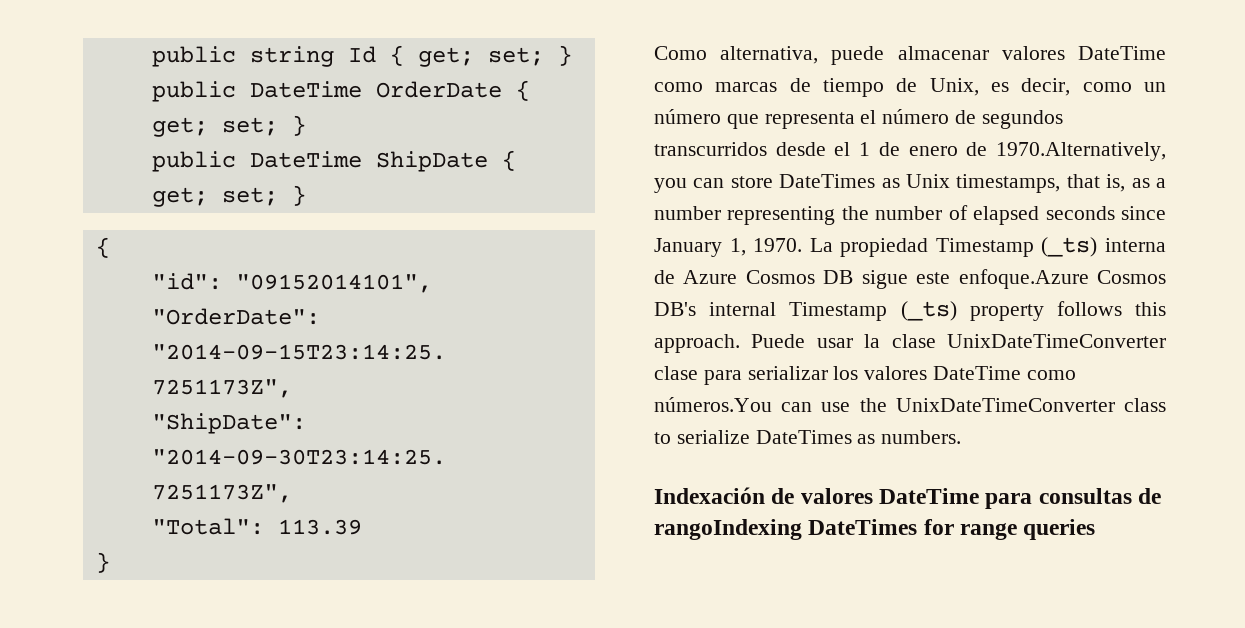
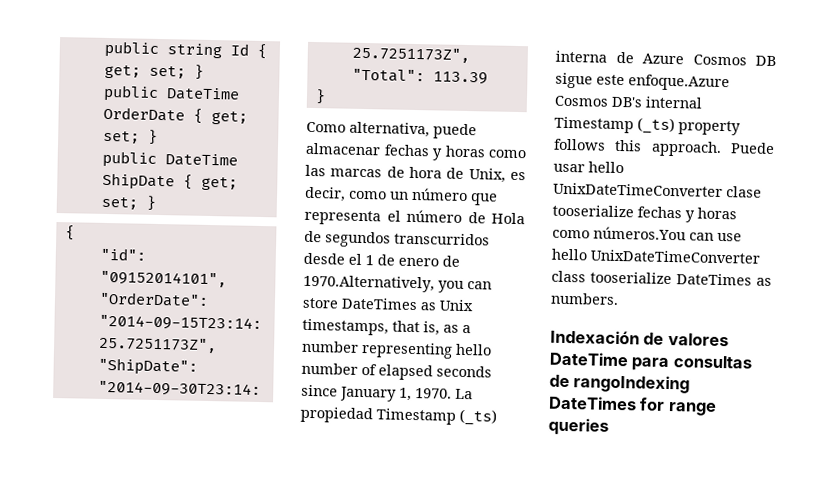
- Como alternativa, puede almacenar valores DateTime como marcas de tiempo de Unix, es decir, como un número que representa el número de segundos transcurridos desde el 1 de enero de 1970.Alternatively, you can store DateTimes as Unix timestamps, that is, as a number representing the number of elapsed seconds since January 1, 1970.
+ Como alternativa, puede almacenar fechas y horas como las marcas de hora de Unix, es decir, como un número que representa el número de Hola de segundos transcurridos desde el 1 de enero de 1970.Alternatively, you can store DateTimes as Unix timestamps, that is, as a number representing hello number of elapsed seconds since January 1, 1970.
- Puede usar la clase UnixDateTimeConverter clase para serializar los valores DateTime como números.You can use the UnixDateTimeConverter class to serialize DateTimes as numbers.
+ Puede usar hello UnixDateTimeConverter clase tooserialize fechas y horas como números.You can use hello UnixDateTimeConverter class tooserialize DateTimes as numbers.

